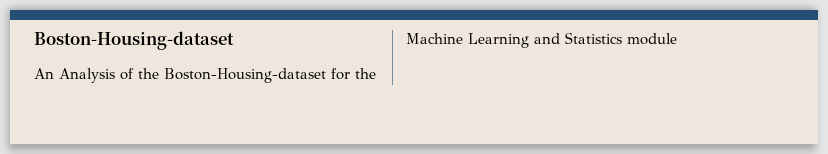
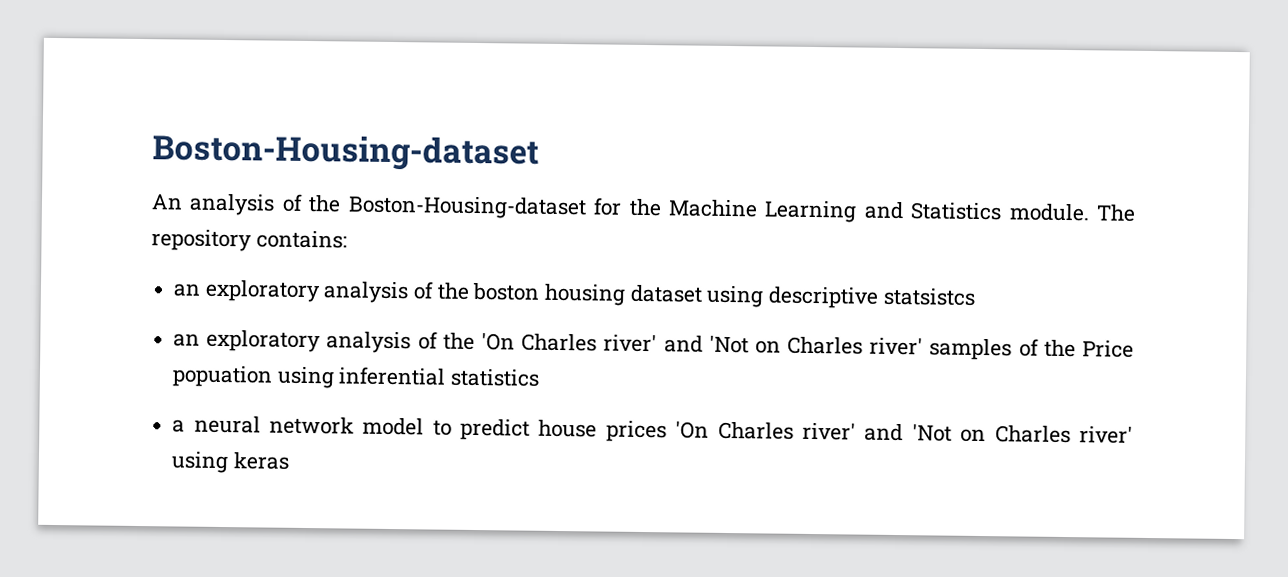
- An Analysis of the Boston-Housing-dataset for the Machine Learning and Statistics module
+ An analysis of the Boston-Housing-dataset for the Machine Learning and Statistics module. The repository contains:
+ an exploratory analysis of the boston housing dataset using descriptive statsistcs
+ an exploratory analysis of the 'On Charles river' and 'Not on Charles river' samples of the Price popuation using inferential statistics
+ a neural network model to predict house prices 'On Charles river' and 'Not on Charles river' using keras

